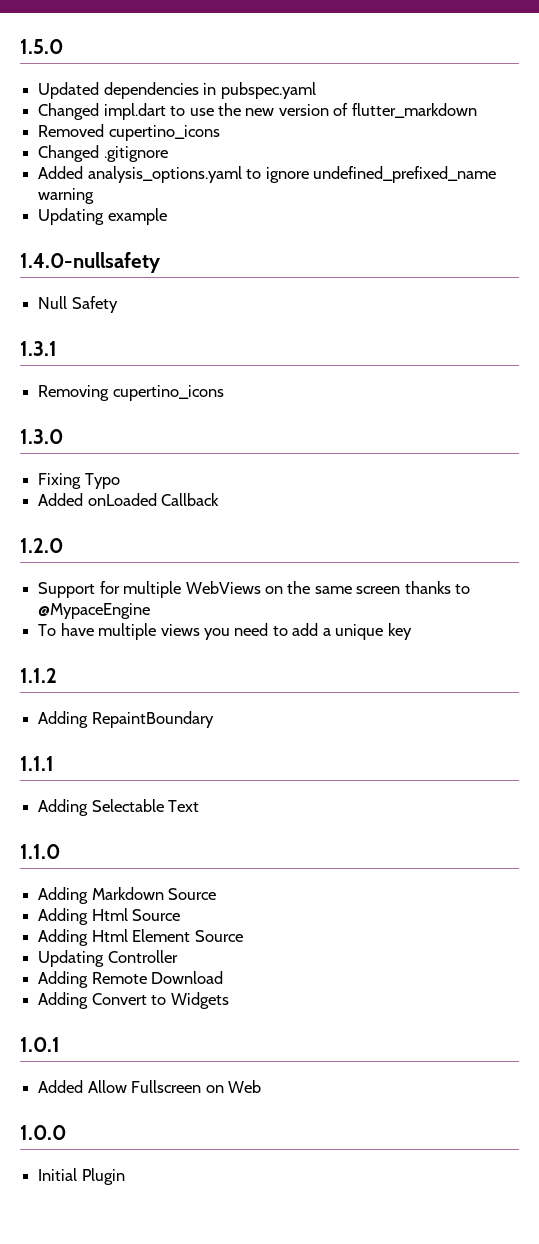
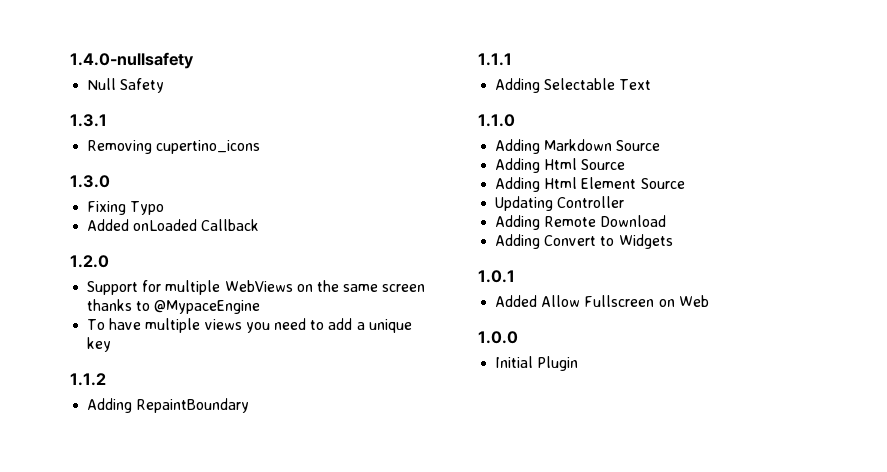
- 1.5.0
- Updated dependencies in pubspec.yaml
- Changed impl.dart to use the new version of flutter_markdown
- Removed cupertino_icons
- Changed .gitignore
- Added analysis_options.yaml to ignore undefined_prefixed_name warning
- Updating example

